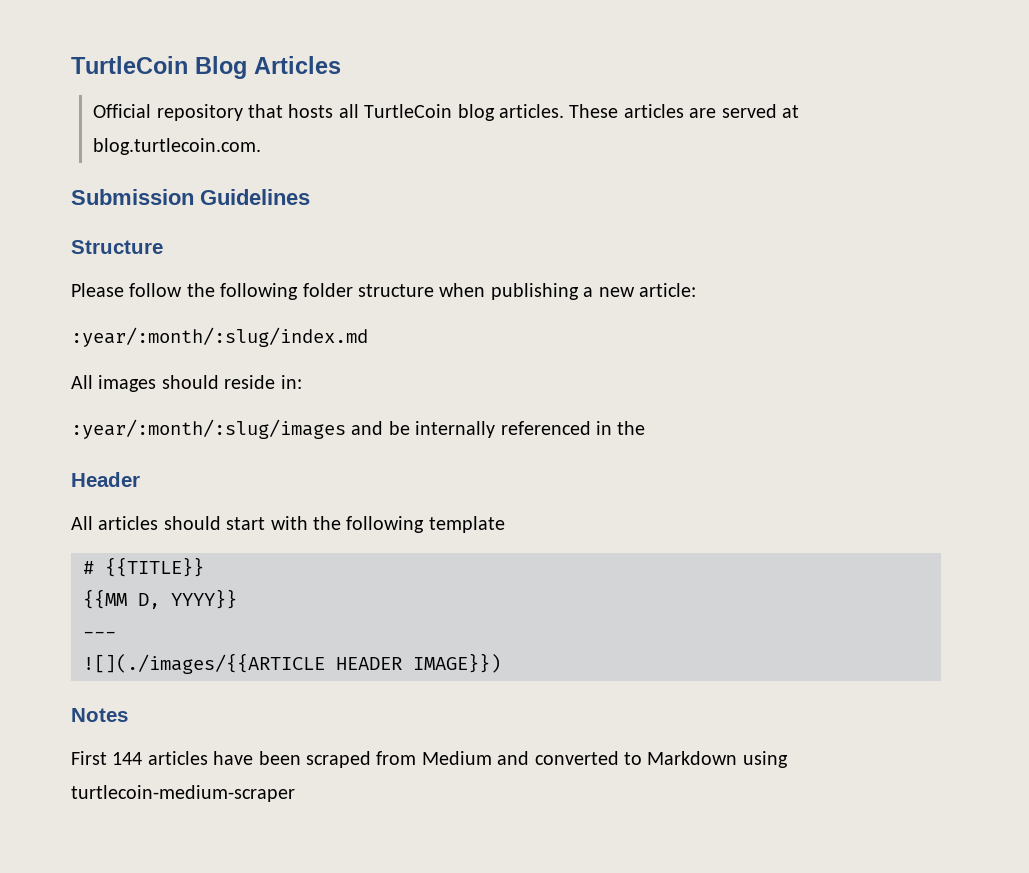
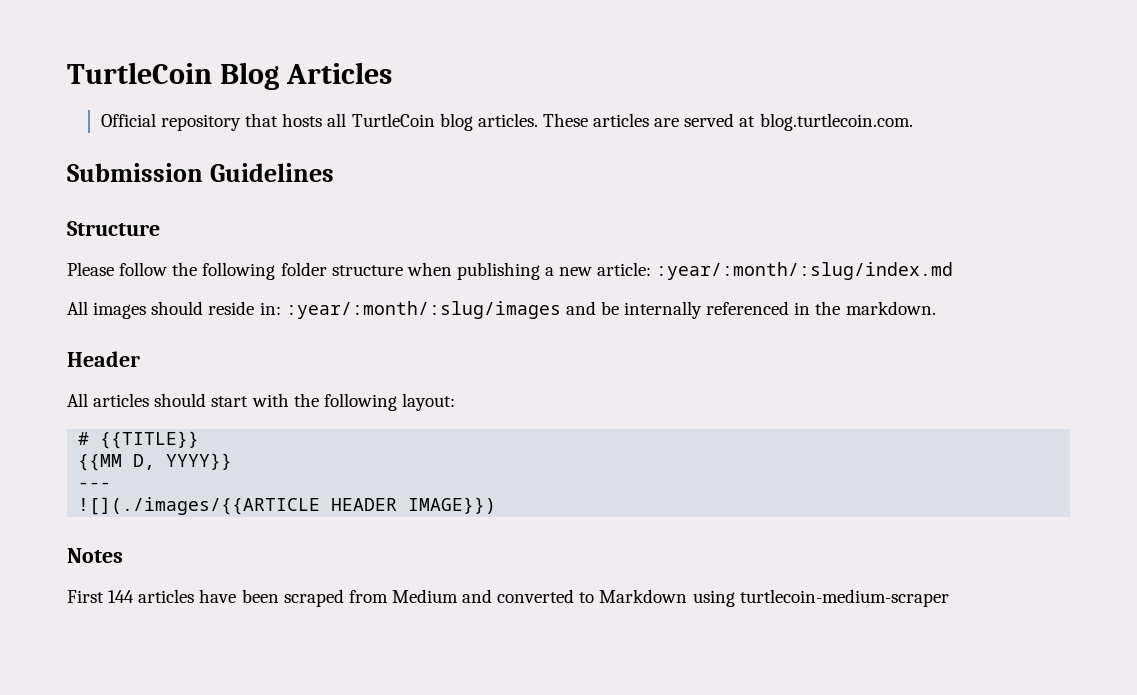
- Please follow the following folder structure when publishing a new article:
- :year/:month/:slug/index.md
+ Please follow the following folder structure when publishing a new article: :year/:month/:slug/index.md
- All images should reside in:
- :year/:month/:slug/images and be internally referenced in the
+ All images should reside in: :year/:month/:slug/images and be internally referenced in the markdown.
- All articles should start with the following template
+ All articles should start with the following layout:

